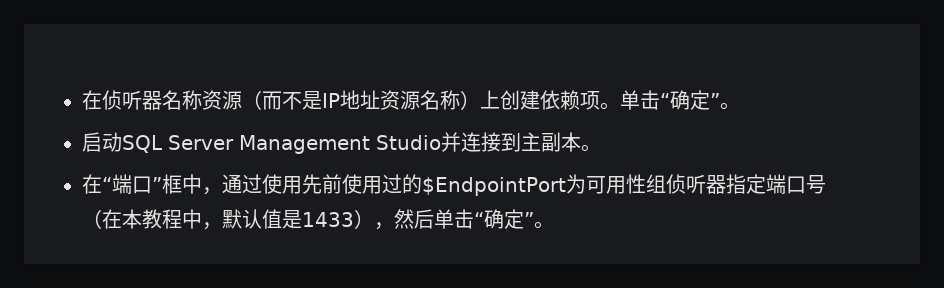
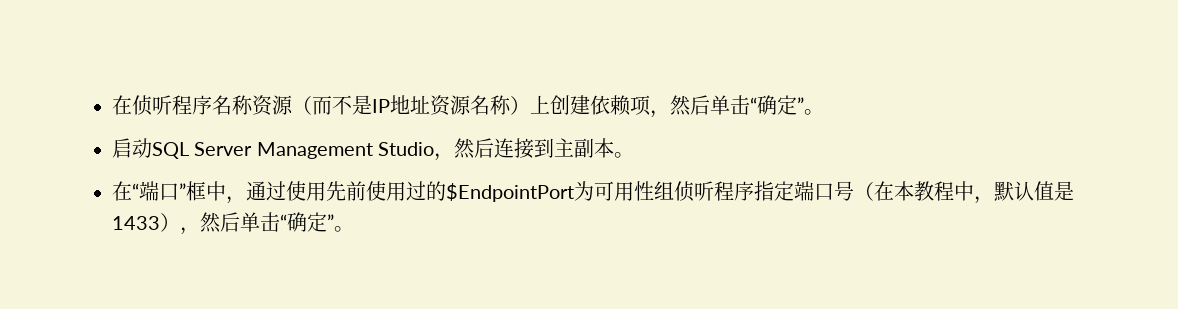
- 在侦听器名称资源（而不是IP地址资源名称）上创建依赖项。单击“确定”。
+ 在侦听程序名称资源（而不是IP地址资源名称）上创建依赖项，然后单击“确定”。
- 启动SQL Server Management Studio并连接到主副本。
+ 启动SQL Server Management Studio，然后连接到主副本。
- 在“端口”框中，通过使用先前使用过的$EndpointPort为可用性组侦听器指定端口号（在本教程中，默认值是1433），然后单击“确定”。
+ 在“端口”框中，通过使用先前使用过的$EndpointPort为可用性组侦听程序指定端口号（在本教程中，默认值是1433），然后单击“确定”。

